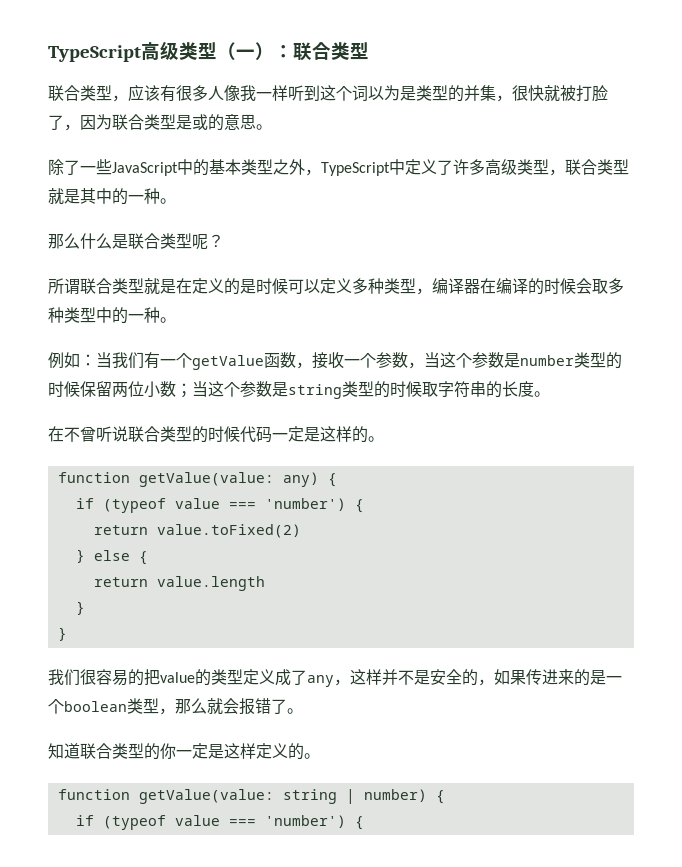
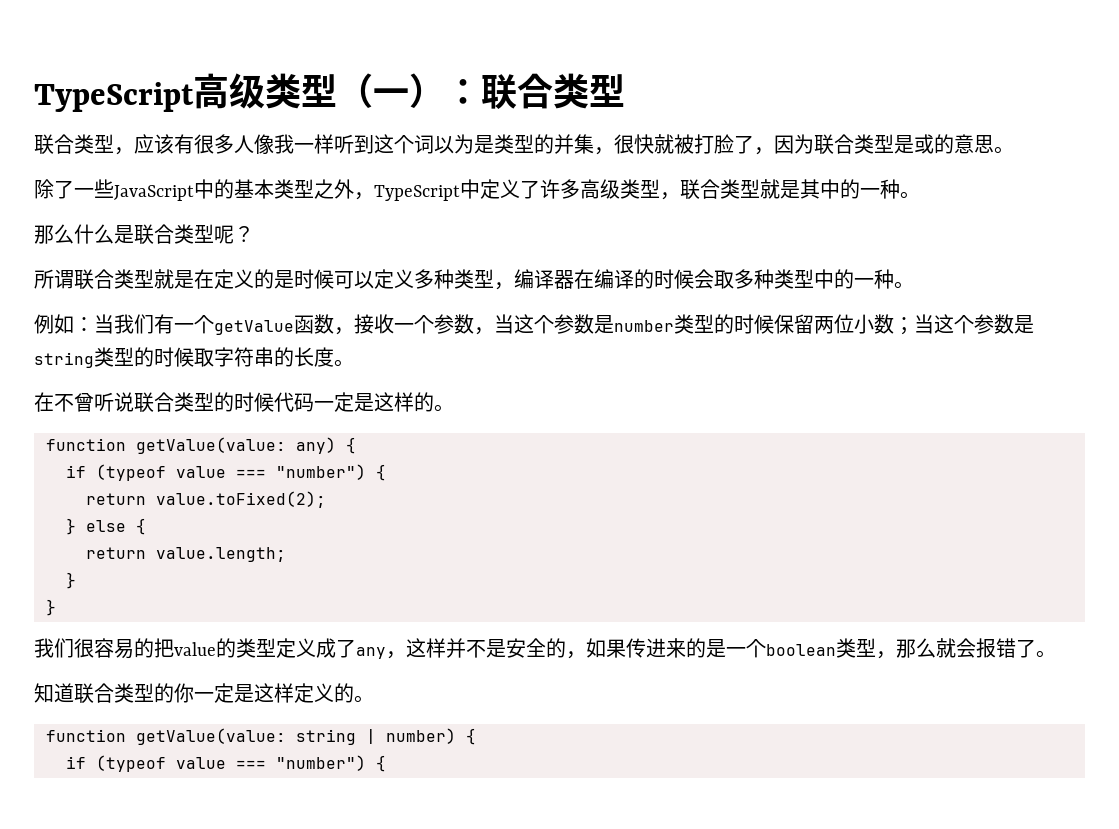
  function getValue(value: any) {
- if (typeof value === 'number') {
- return value.toFixed(2)
+ if (typeof value === "number") {
+ return value.toFixed(2);
- return value.length
+ return value.length;
  function getValue(value: string | number) {
- if (typeof value === 'number') {
+ if (typeof value === "number") {

